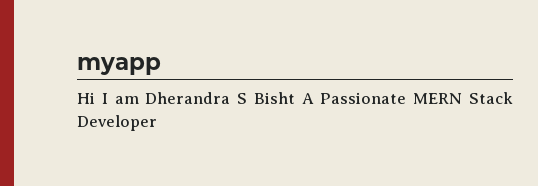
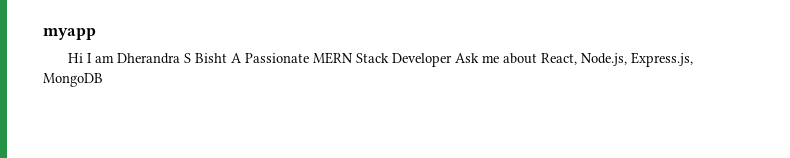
- Hi I am Dherandra S Bisht A Passionate MERN Stack Developer
+ Hi I am Dherandra S Bisht A Passionate MERN Stack Developer Ask me about React, Node.js, Express.js, MongoDB

